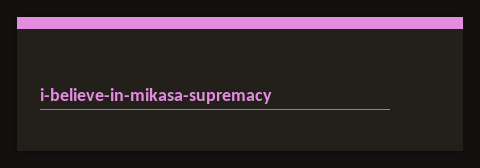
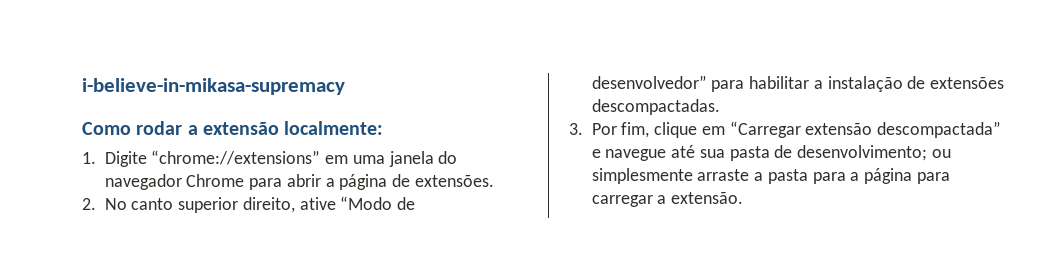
+ Como rodar a extensão localmente:
+ 1. Digite “chrome://extensions” em uma janela do navegador Chrome para abrir a página de extensões.
+ 2. No canto superior direito, ative “Modo de desenvolvedor” para habilitar a instalação de extensões descompactadas.
+ 3. Por fim, clique em “Carregar extensão descompactada” e navegue até sua pasta de desenvolvimento; ou simplesmente arraste a pasta para a página para carregar a extensão.

